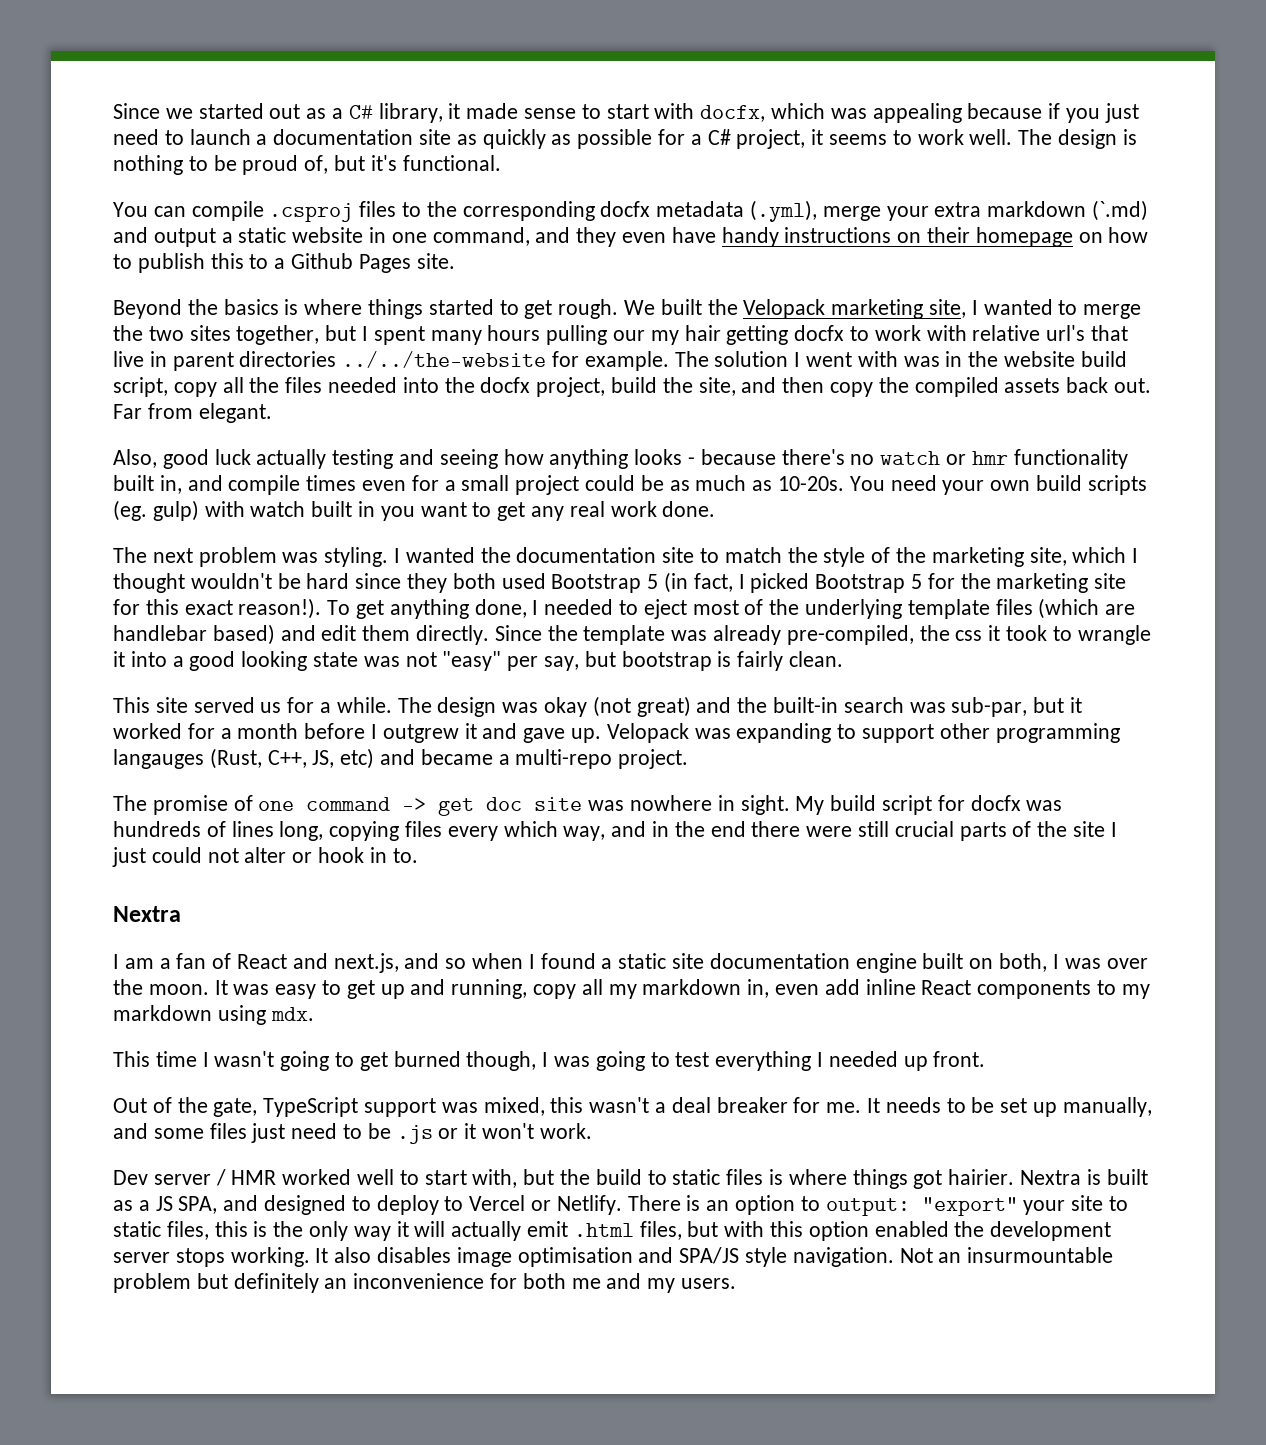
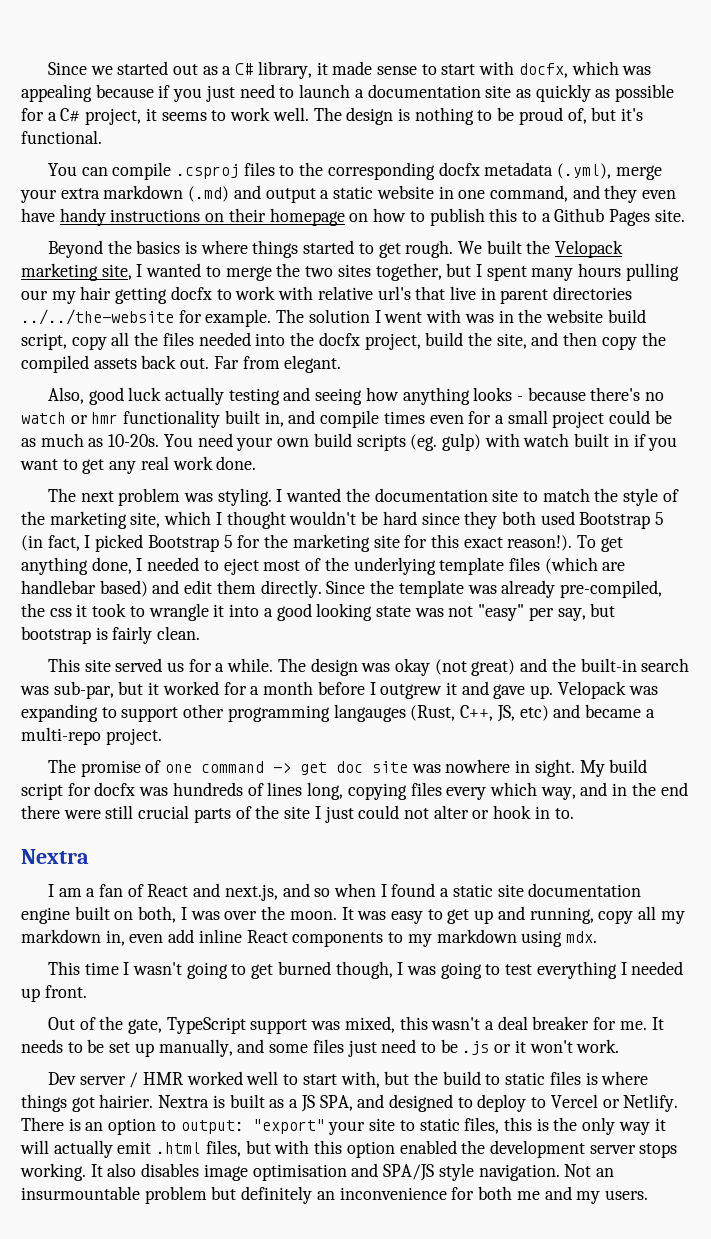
- You can compile .csproj files to the corresponding docfx metadata (.yml), merge your extra markdown (`.md) and output a static website in one command, and they even have handy instructions on their homepage on how to publish this to a Github Pages site.
+ You can compile .csproj files to the corresponding docfx metadata (.yml), merge your extra markdown (.md) and output a static website in one command, and they even have handy instructions on their homepage on how to publish this to a Github Pages site.
- You need your own build scripts (eg. gulp) with watch built in you want to get any real work done.
+ You need your own build scripts (eg. gulp) with watch built in if you want to get any real work done.

